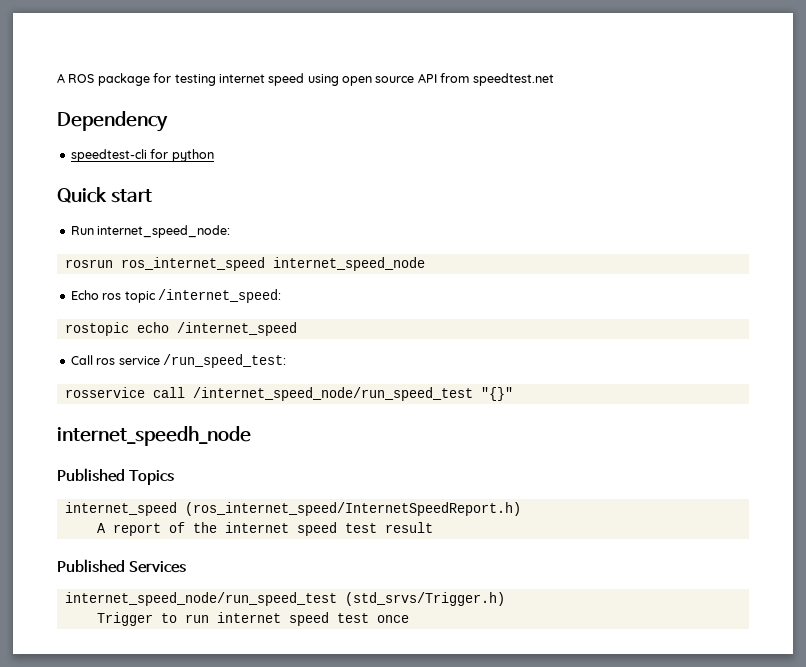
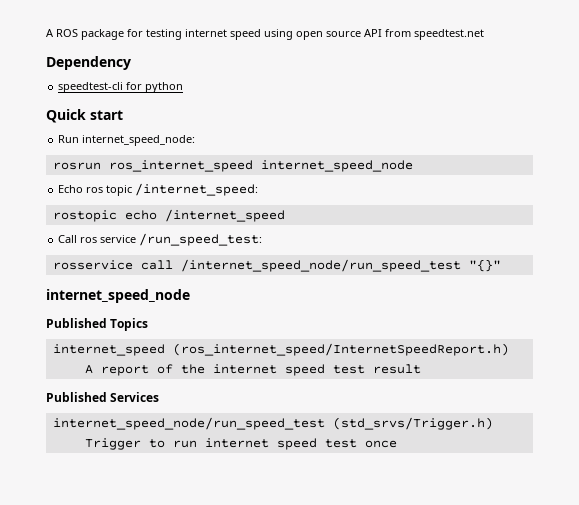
  rosservice call /internet_speed_node/run_speed_test "{}"
- internet_speedh_node
+ internet_speed_node

